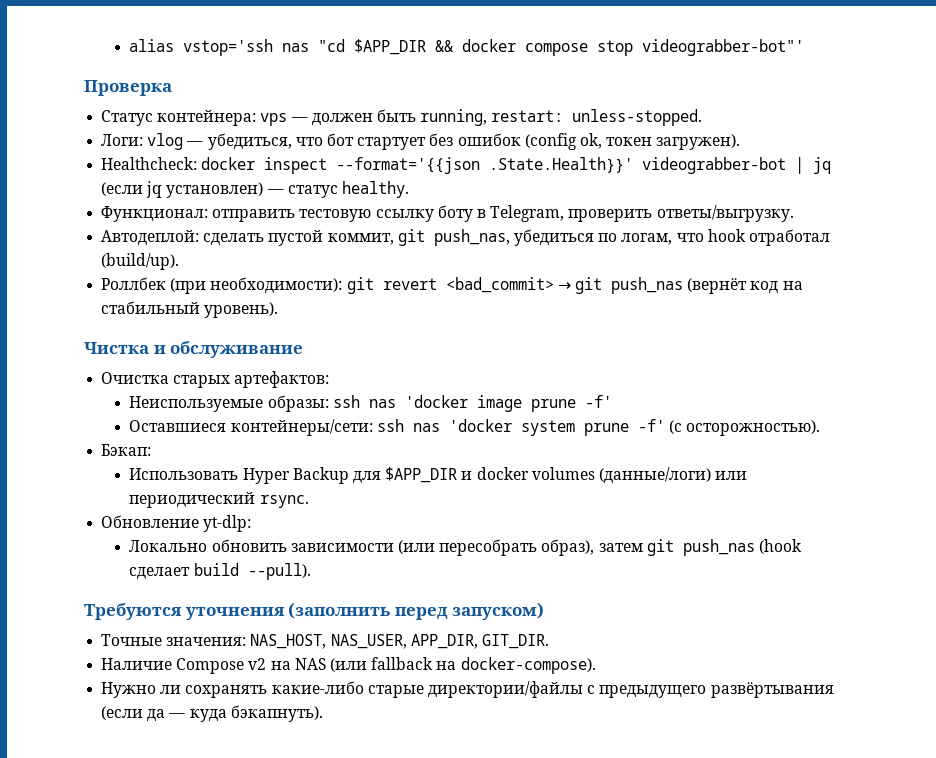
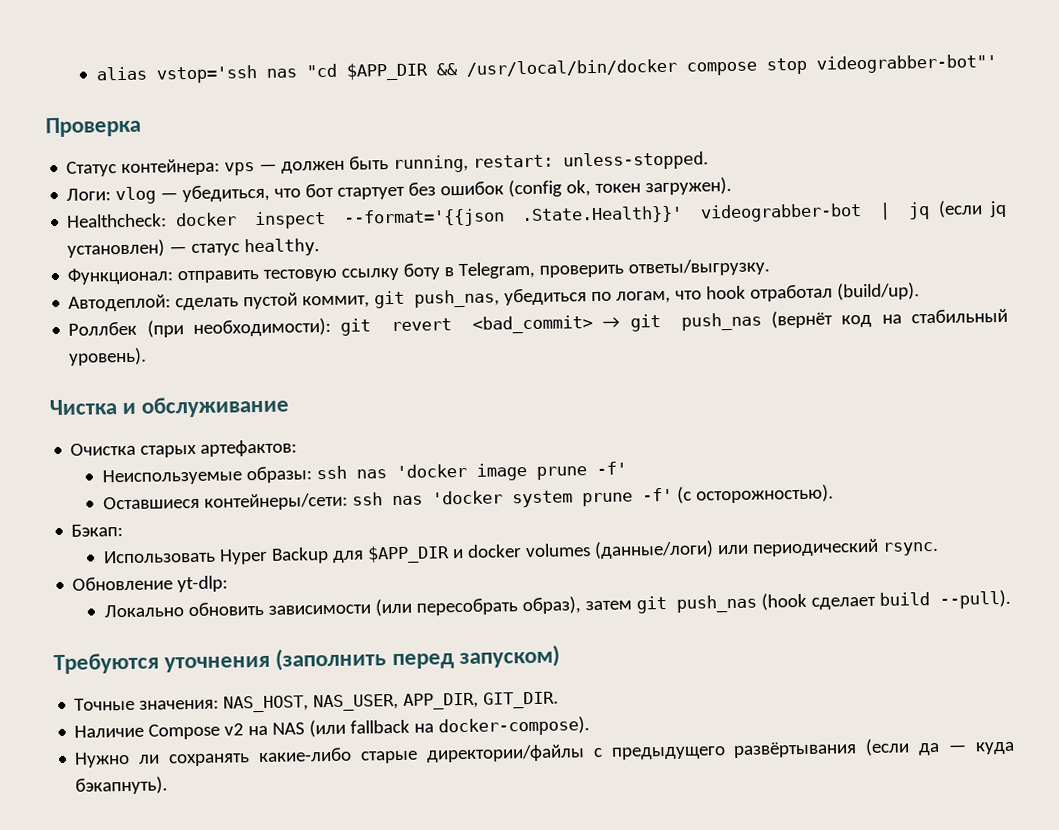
- alias vstop='ssh nas "cd $APP_DIR && docker compose stop videograbber-bot"'
+ alias vstop='ssh nas "cd $APP_DIR && /usr/local/bin/docker compose stop videograbber-bot"'

